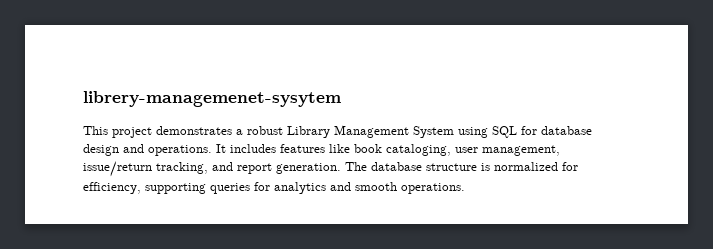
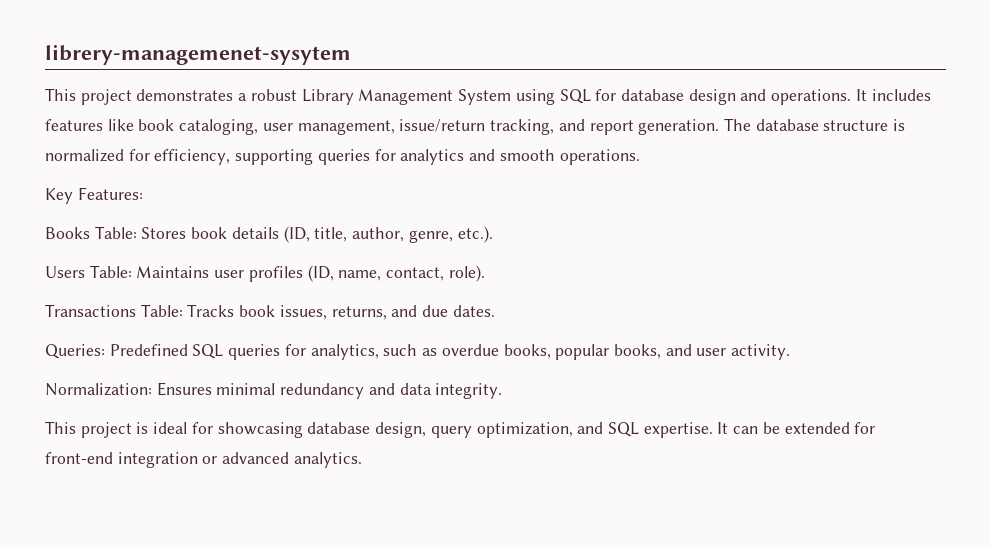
+ Key Features:
+ Books Table: Stores book details (ID, title, author, genre, etc.).
+ Users Table: Maintains user profiles (ID, name, contact, role).
+ Transactions Table: Tracks book issues, returns, and due dates.
+ Queries: Predefined SQL queries for analytics, such as overdue books, popular books, and user activity.
+ Normalization: Ensures minimal redundancy and data integrity.
+ This project is ideal for showcasing database design, query optimization, and SQL expertise. It can be extended for front-end integration or advanced analytics.

